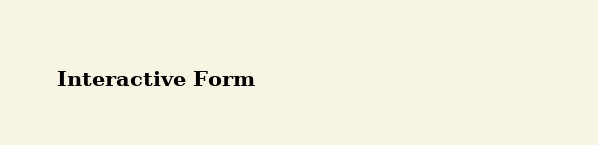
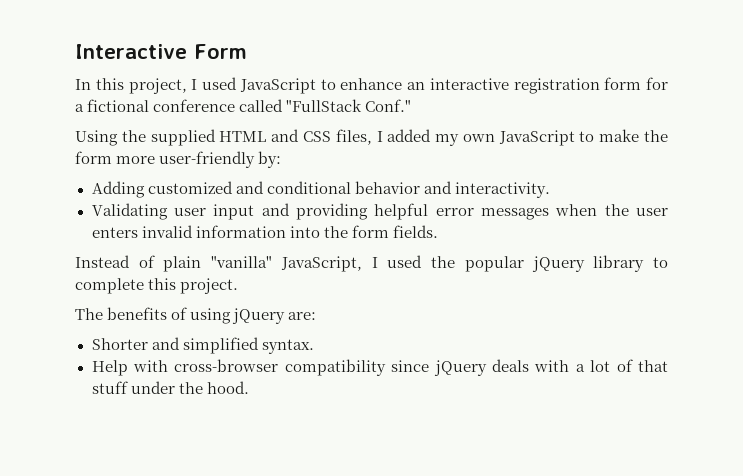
+ In this project, I used JavaScript to enhance an interactive registration form for a fictional conference called "FullStack Conf."
+ Using the supplied HTML and CSS files, I added my own JavaScript to make the form more user-friendly by:
+ Adding customized and conditional behavior and interactivity.
+ Validating user input and providing helpful error messages when the user enters invalid information into the form fields.
+ Instead of plain "vanilla" JavaScript, I used the popular jQuery library to complete this project.
+ The benefits of using jQuery are:
+ Shorter and simplified syntax.
+ Help with cross-browser compatibility since jQuery deals with a lot of that stuff under the hood.

